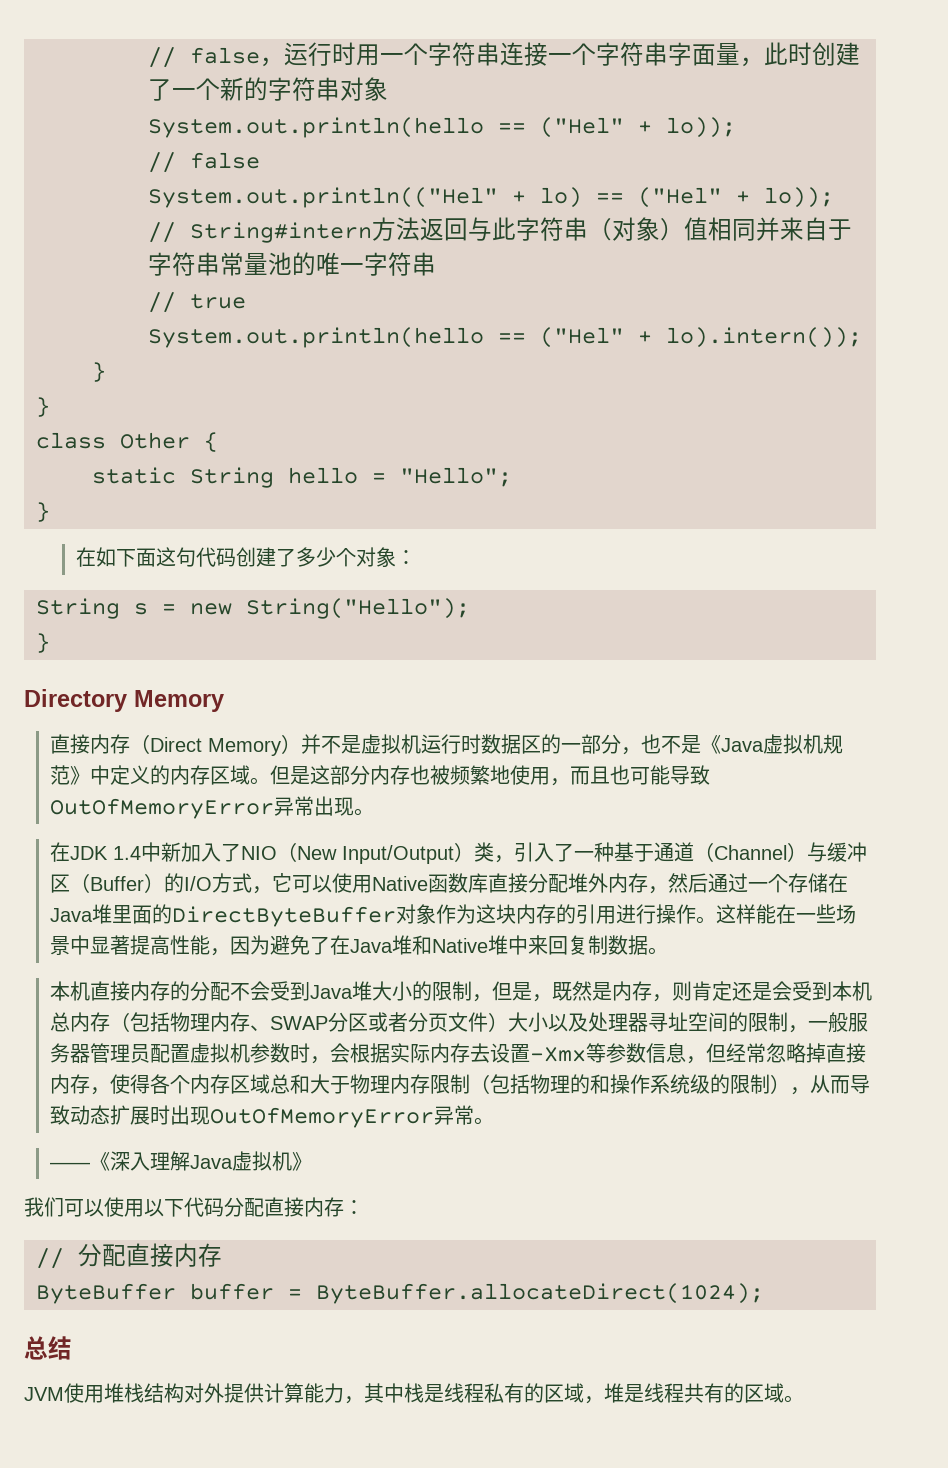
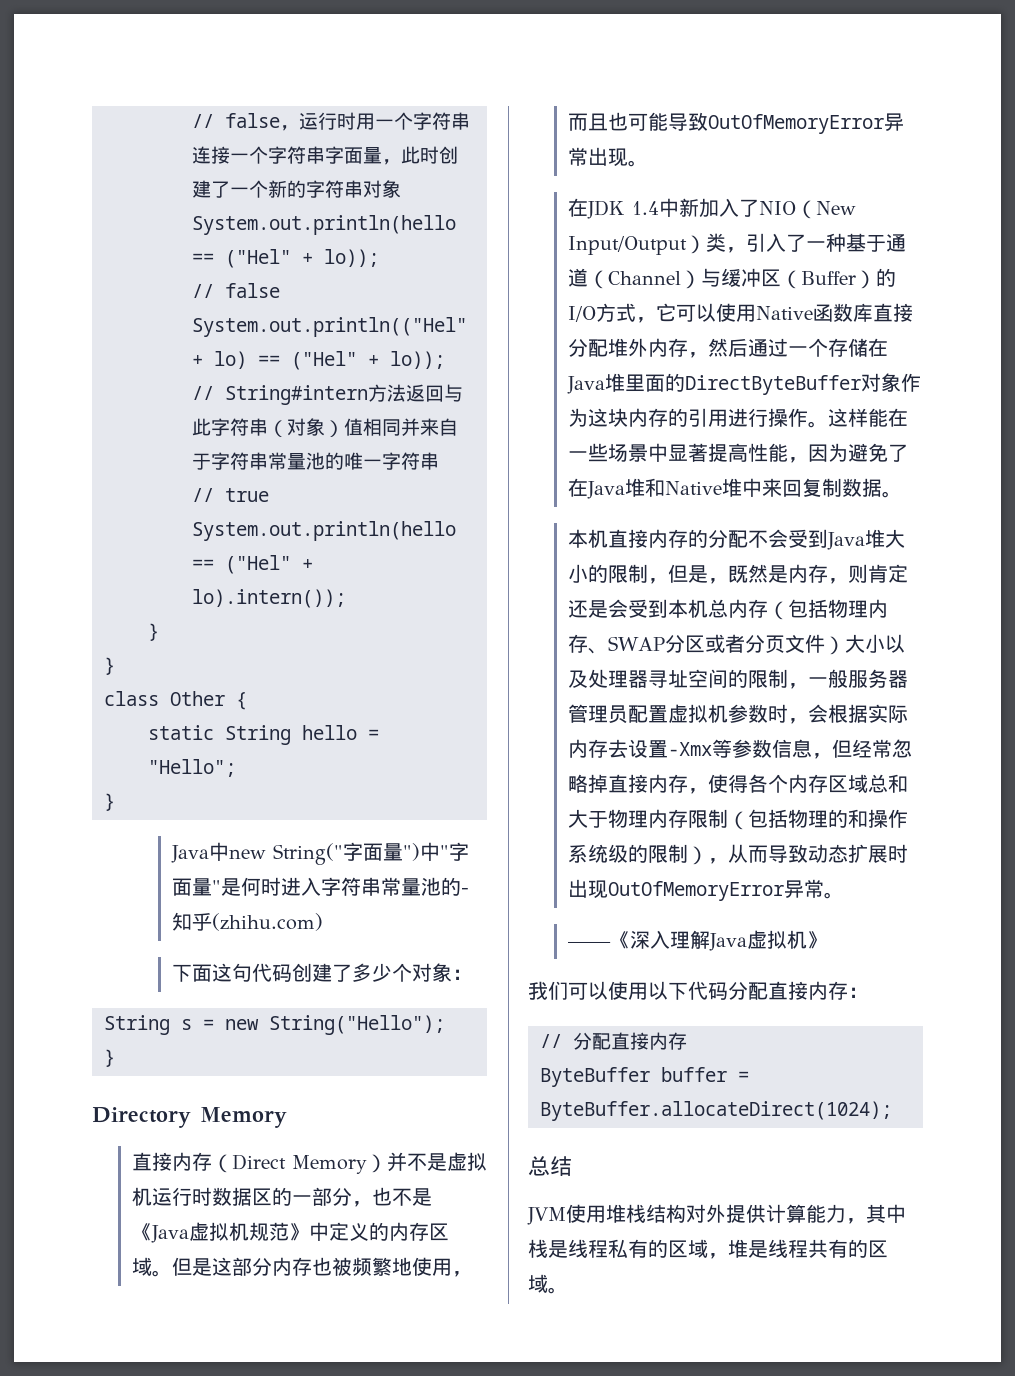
- 在如下面这句代码创建了多少个对象：
+ Java中new String("字面量")中"字面量"是何时进入字符串常量池的-知乎(zhihu.com)
+ 下面这句代码创建了多少个对象：

